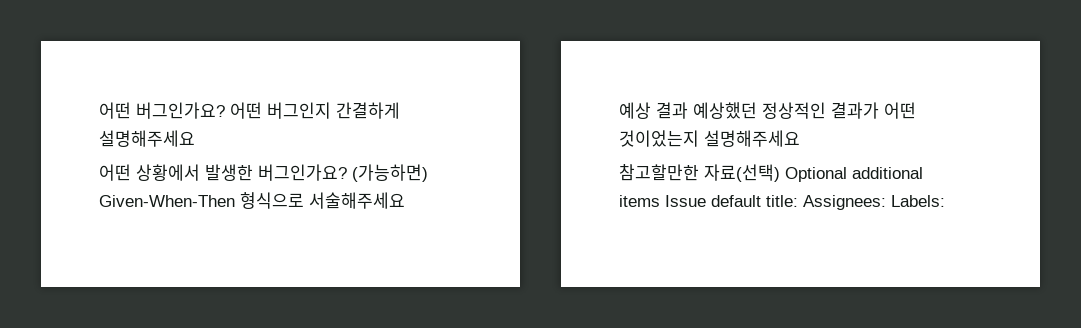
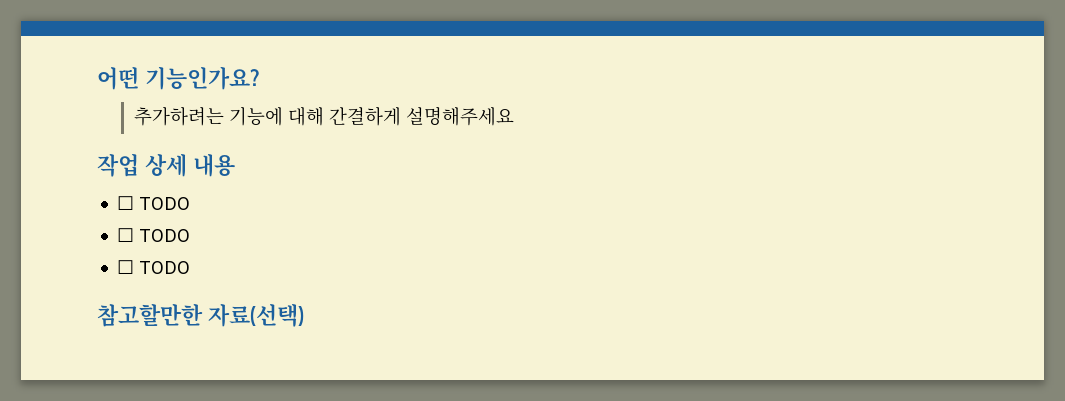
- 어떤 버그인가요? 어떤 버그인지 간결하게 설명해주세요
- 어떤 상황에서 발생한 버그인가요? (가능하면) Given-When-Then 형식으로 서술해주세요
- 예상 결과 예상했던 정상적인 결과가 어떤 것이었는지 설명해주세요
- 참고할만한 자료(선택) Optional additional items Issue default title: Assignees: Labels:
+ 어떤 기능인가요?
+ 추가하려는 기능에 대해 간결하게 설명해주세요
+ 작업 상세 내용
+ ☐ TODO
+ ☐ TODO
+ ☐ TODO
+ 참고할만한 자료(선택)

